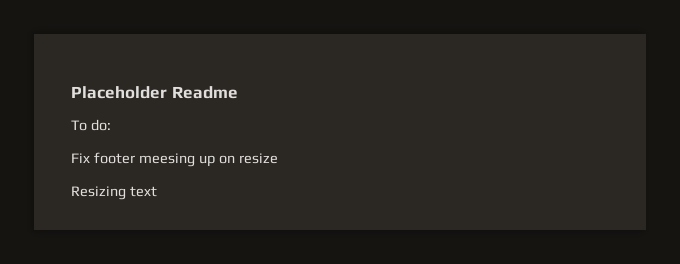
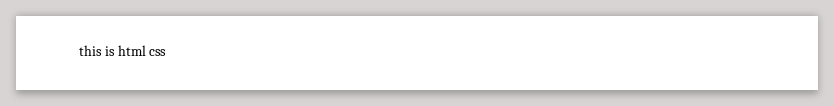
- Placeholder Readme
- To do:
- Fix footer meesing up on resize
- Resizing text
+ this is html css

